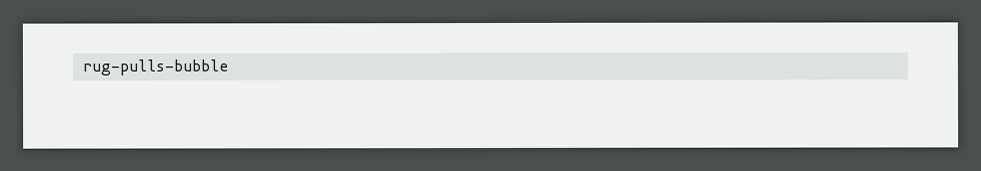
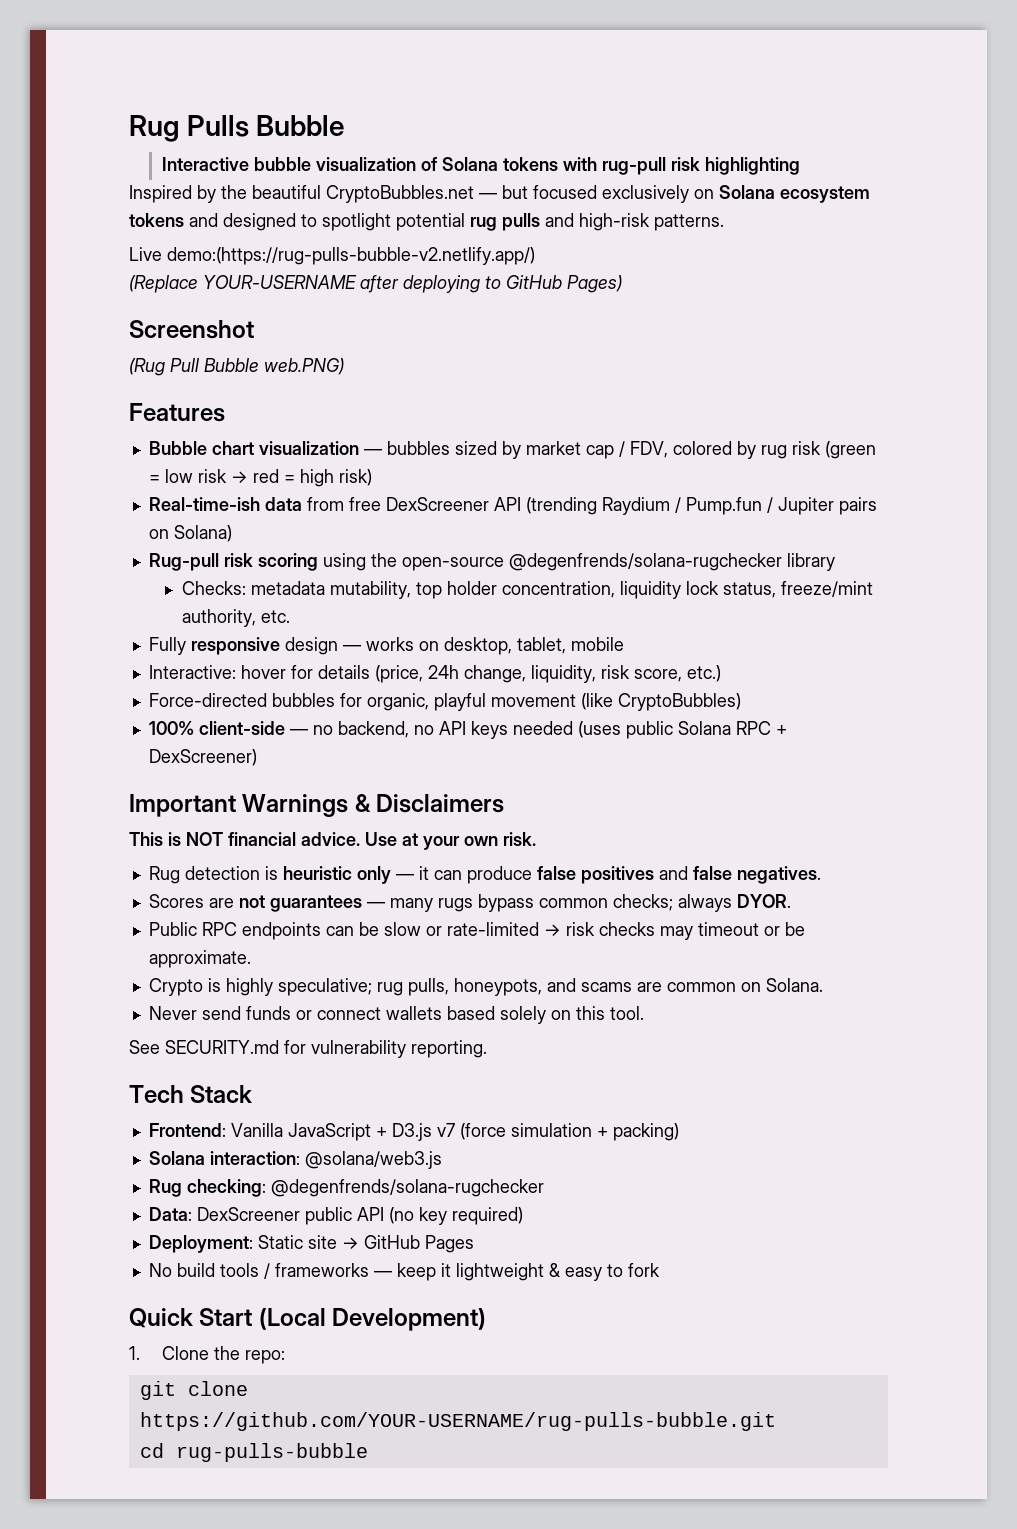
- rug-pulls-bubble
+ Rug Pulls Bubble
+ Interactive bubble visualization of Solana tokens with rug-pull risk highlighting
+ Inspired by the beautiful CryptoBubbles.net — but focused exclusively on Solana ecosystem tokens and designed to spotlight potential rug pulls and high-risk patterns.
+ Live demo:(https://rug-pulls-bubble-v2.netlify.app/)
+ (Replace YOUR-USERNAME after deploying to GitHub Pages)
+ Screenshot
+ (Rug Pull Bubble web.PNG)
+ Features
+ Bubble chart visualization — bubbles sized by market cap / FDV, colored by rug risk (green = low risk → red = high risk)
+ Real-time-ish data from free DexScreener API (trending Raydium / Pump.fun / Jupiter pairs on Solana)
+ Rug-pull risk scoring using the open-source @degenfrends/solana-rugchecker library
+ Checks: metadata mutability, top holder concentration, liquidity lock status, freeze/mint authority, etc.
+ Fully responsive design — works on desktop, tablet, mobile
+ Interactive: hover for details (price, 24h change, liquidity, risk score, etc.)
+ Force-directed bubbles for organic, playful movement (like CryptoBubbles)
+ 100% client-side — no backend, no API keys needed (uses public Solana RPC + DexScreener)
+ Important Warnings & Disclaimers
+ This is NOT financial advice. Use at your own risk.
+ Rug detection is heuristic only — it can produce false positives and false negatives.
+ Scores are not guarantees — many rugs bypass common checks; always DYOR.
+ Public RPC endpoints can be slow or rate-limited → risk checks may timeout or be approximate.
+ Crypto is highly speculative; rug pulls, honeypots, and scams are common on Solana.
+ Never send funds or connect wallets based solely on this tool.
+ See SECURITY.md for vulnerability reporting.
+ Tech Stack
+ Frontend: Vanilla JavaScript + D3.js v7 (force simulation + packing)
+ Solana interaction: @solana/web3.js
+ Rug checking: @degenfrends/solana-rugchecker
+ Data: DexScreener public API (no key required)
+ Deployment: Static site → GitHub Pages
+ No build tools / frameworks — keep it lightweight & easy to fork
+ Quick Start (Local Development)
+ 1. Clone the repo:
+ git clone https://github.com/YOUR-USERNAME/rug-pulls-bubble.git
+ cd rug-pulls-bubble

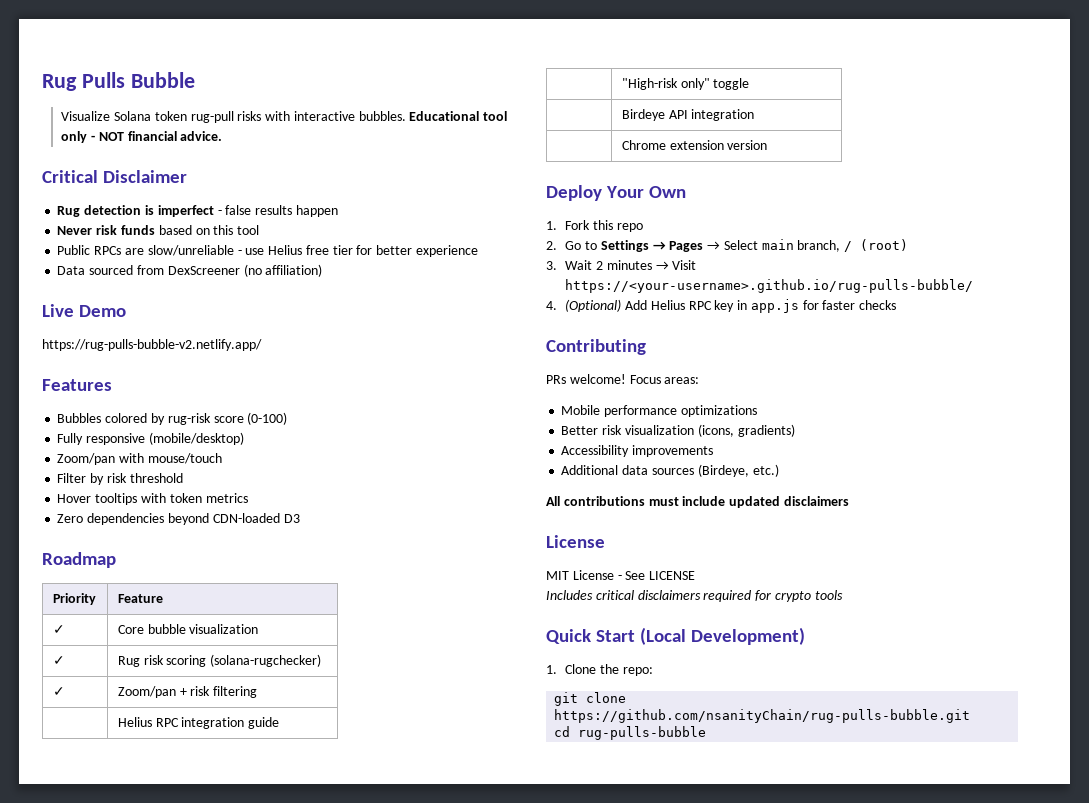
- Interactive bubble visualization of Solana tokens with rug-pull risk highlighting
- Inspired by the beautiful CryptoBubbles.net — but focused exclusively on Solana ecosystem tokens and designed to spotlight potential rug pulls and high-risk patterns.
- Live demo:(https://rug-pulls-bubble-v2.netlify.app/)
- (Replace YOUR-USERNAME after deploying to GitHub Pages)
- Screenshot
- (Rug Pull Bubble web.PNG)
+ Visualize Solana token rug-pull risks with interactive bubbles. Educational tool only - NOT financial advice.
+ Critical Disclaimer
+ Rug detection is imperfect - false results happen
+ Never risk funds based on this tool
+ Public RPCs are slow/unreliable - use Helius free tier for better experience
+ Data sourced from DexScreener (no affiliation)
+ Live Demo
+ https://rug-pulls-bubble-v2.netlify.app/
  Features
- Bubble chart visualization — bubbles sized by market cap / FDV, colored by rug risk (green = low risk → red = high risk)
- Real-time-ish data from free DexScreener API (trending Raydium / Pump.fun / Jupiter pairs on Solana)
- Rug-pull risk scoring using the open-source @degenfrends/solana-rugchecker library
- Checks: metadata mutability, top holder concentration, liquidity lock status, freeze/mint authority, etc.
- Fully responsive design — works on desktop, tablet, mobile
- Interactive: hover for details (price, 24h change, liquidity, risk score, etc.)
- Force-directed bubbles for organic, playful movement (like CryptoBubbles)
- 100% client-side — no backend, no API keys needed (uses public Solana RPC + DexScreener)
- Important Warnings & Disclaimers
- This is NOT financial advice. Use at your own risk.
- Rug detection is heuristic only — it can produce false positives and false negatives.
- Scores are not guarantees — many rugs bypass common checks; always DYOR.
- Public RPC endpoints can be slow or rate-limited → risk checks may timeout or be approximate.
- Crypto is highly speculative; rug pulls, honeypots, and scams are common on Solana.
- Never send funds or connect wallets based solely on this tool.
- See SECURITY.md for vulnerability reporting.
- Tech Stack
- Frontend: Vanilla JavaScript + D3.js v7 (force simulation + packing)
- Solana interaction: @solana/web3.js
- Rug checking: @degenfrends/solana-rugchecker
- Data: DexScreener public API (no key required)
- Deployment: Static site → GitHub Pages
- No build tools / frameworks — keep it lightweight & easy to fork
+ Bubbles colored by rug-risk score (0-100)
+ Fully responsive (mobile/desktop)
+ Zoom/pan with mouse/touch
+ Filter by risk threshold
+ Hover tooltips with token metrics
+ Zero dependencies beyond CDN-loaded D3
+ Roadmap
+ Priority | Feature
+ ✓ | Core bubble visualization
+ ✓ | Rug risk scoring (solana-rugchecker)
+ ✓ | Zoom/pan + risk filtering
+ | Helius RPC integration guide
+ | "High-risk only" toggle
+ | Birdeye API integration
+ | Chrome extension version
+ Deploy Your Own
+ 1. Fork this repo
+ 2. Go to Settings → Pages → Select main branch, / (root)
+ 3. Wait 2 minutes → Visit https://<your-username>.github.io/rug-pulls-bubble/
+ 4. (Optional) Add Helius RPC key in app.js for faster checks
+ Contributing
+ PRs welcome! Focus areas:
+ Mobile performance optimizations
+ Better risk visualization (icons, gradients)
+ Accessibility improvements
+ Additional data sources (Birdeye, etc.)
+ All contributions must include updated disclaimers
+ License
+ MIT License - See LICENSE
+ Includes critical disclaimers required for crypto tools
- git clone https://github.com/YOUR-USERNAME/rug-pulls-bubble.git
+ git clone https://github.com/nsanityChain/rug-pulls-bubble.git

